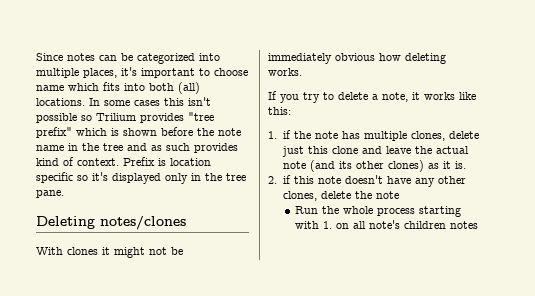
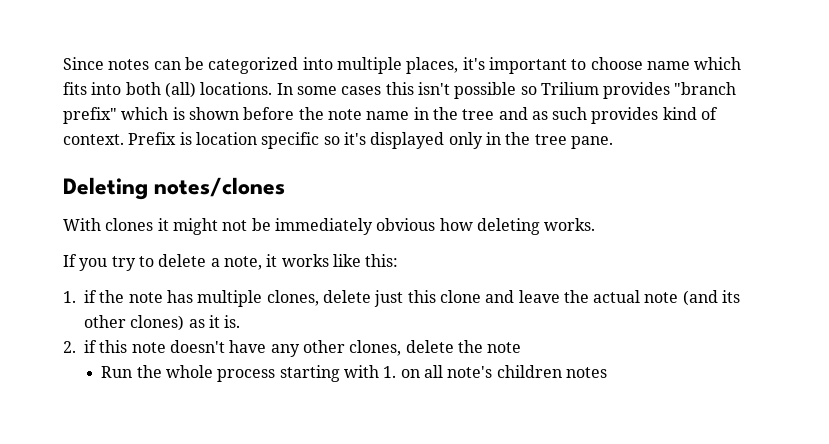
- In some cases this isn't possible so Trilium provides "tree prefix" which is shown before the note name in the tree and as such provides kind of context.
+ In some cases this isn't possible so Trilium provides "branch prefix" which is shown before the note name in the tree and as such provides kind of context.

